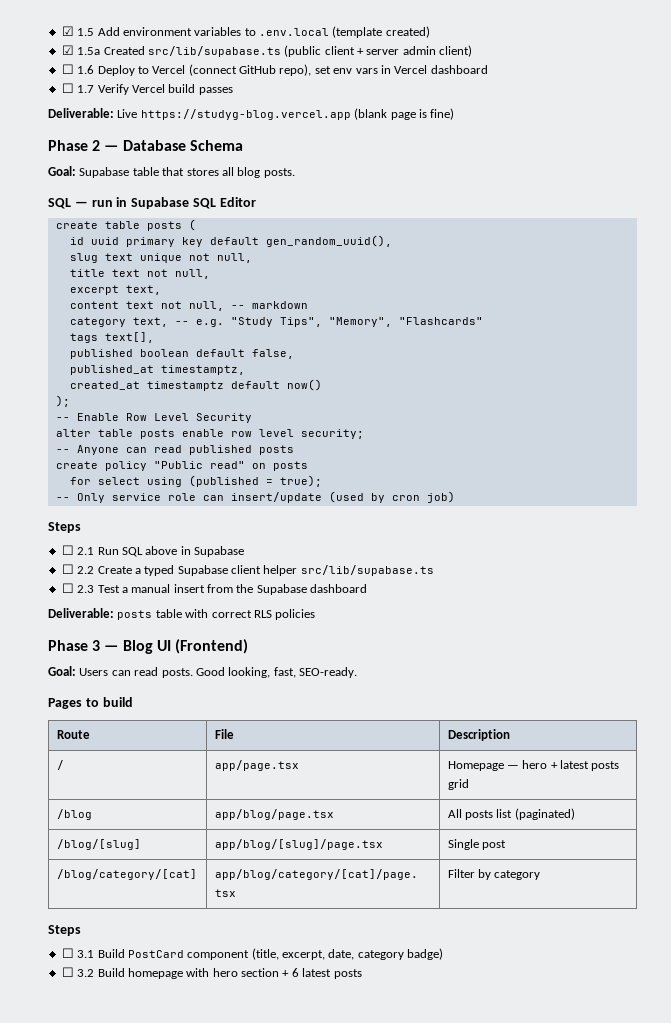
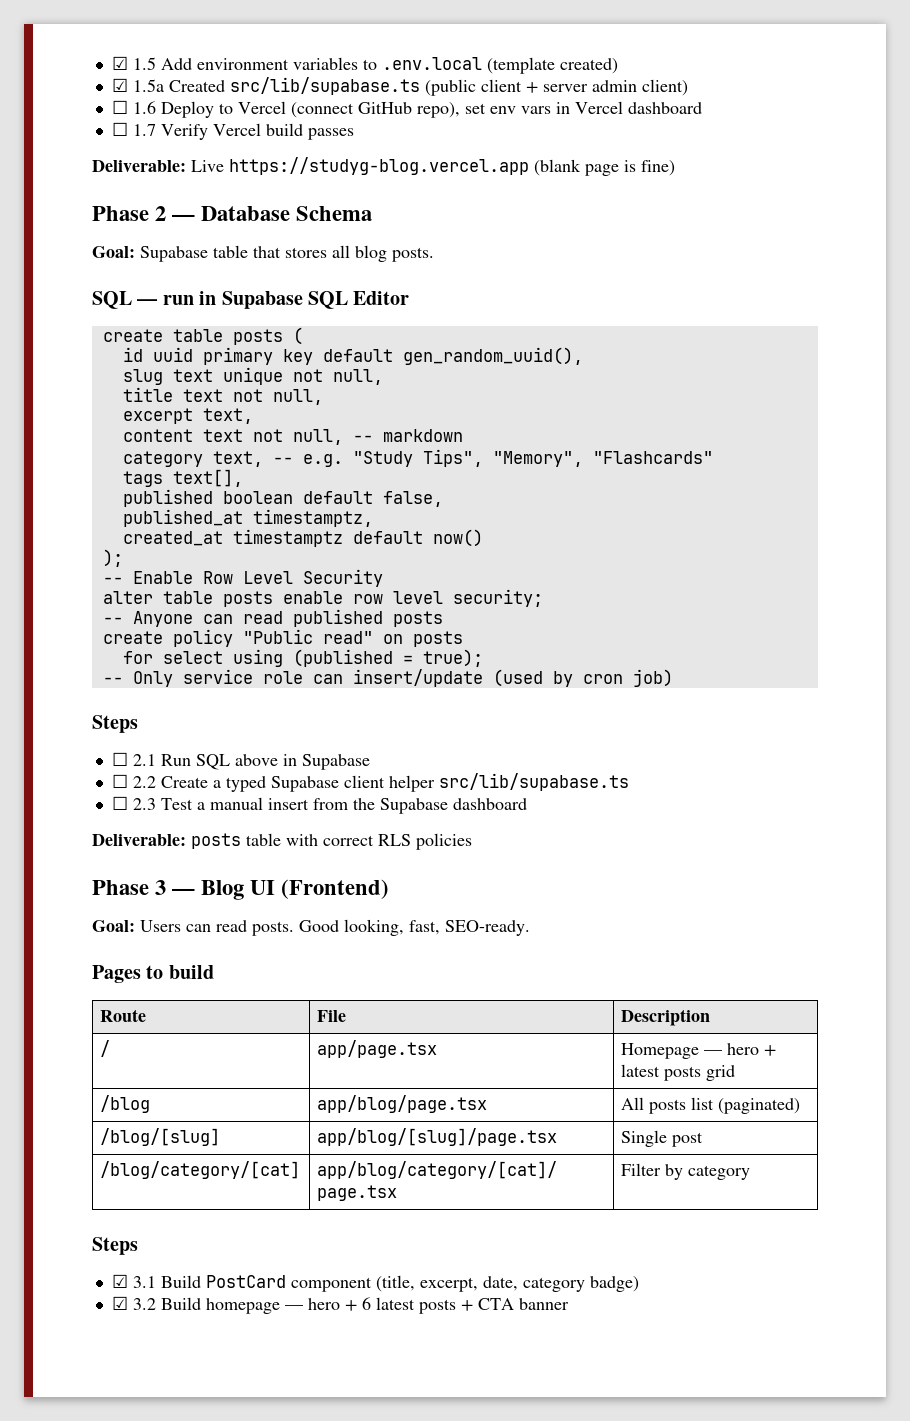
- ☐ 3.1 Build PostCard component (title, excerpt, date, category badge)
+ ☑ 3.1 Build PostCard component (title, excerpt, date, category badge)
- ☐ 3.2 Build homepage with hero section + 6 latest posts
+ ☑ 3.2 Build homepage — hero + 6 latest posts + CTA banner

